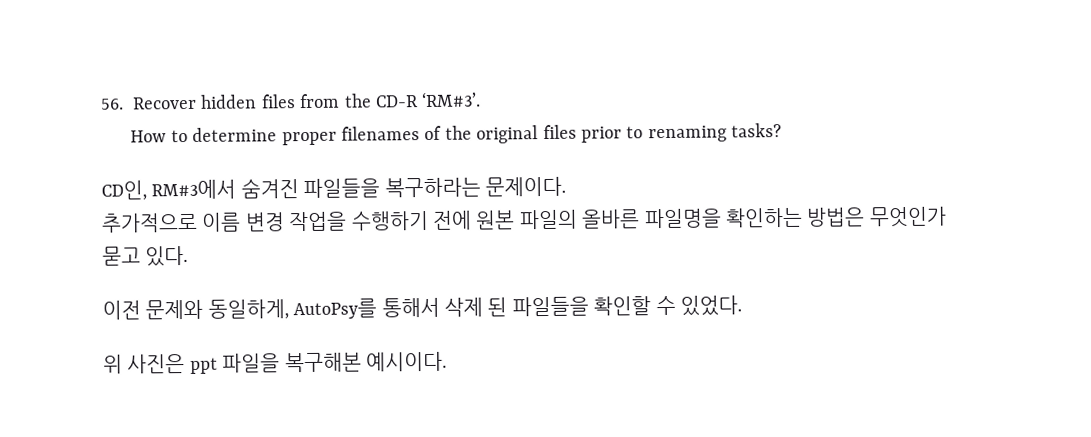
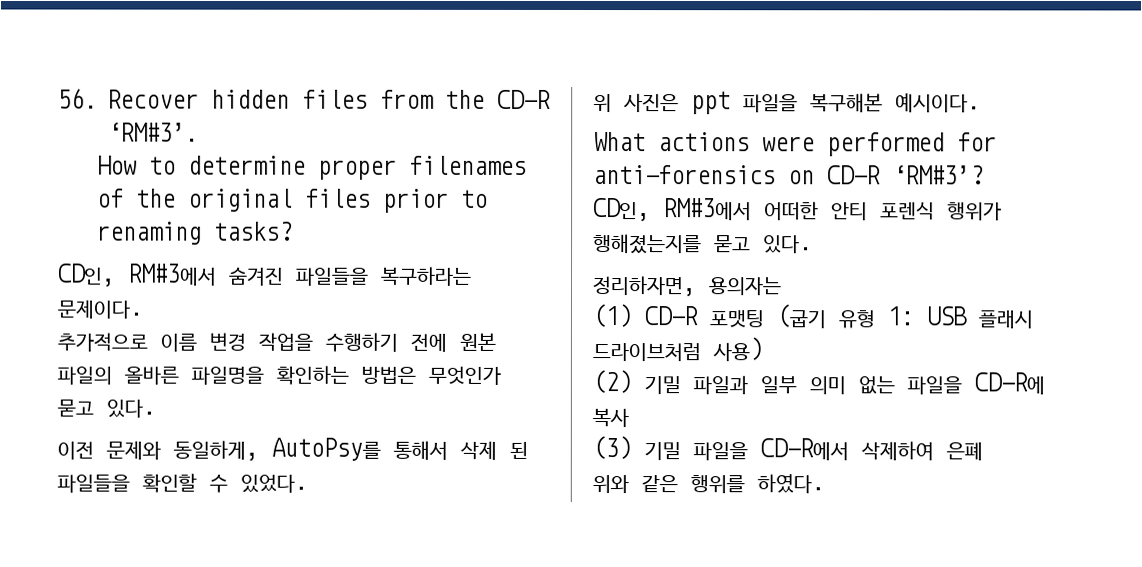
+ What actions were performed for anti-forensics on CD-R ‘RM#3’?
+ CD인, RM#3에서 어떠한 안티 포렌식 행위가 행해졌는지를 묻고 있다.
+ 정리하자면, 용의자는
+ (1) CD-R 포맷팅 (굽기 유형 1: USB 플래시 드라이브처럼 사용)
+ (2) 기밀 파일과 일부 의미 없는 파일을 CD-R에 복사
+ (3) 기밀 파일을 CD-R에서 삭제하여 은폐
+ 위와 같은 행위를 하였다.

